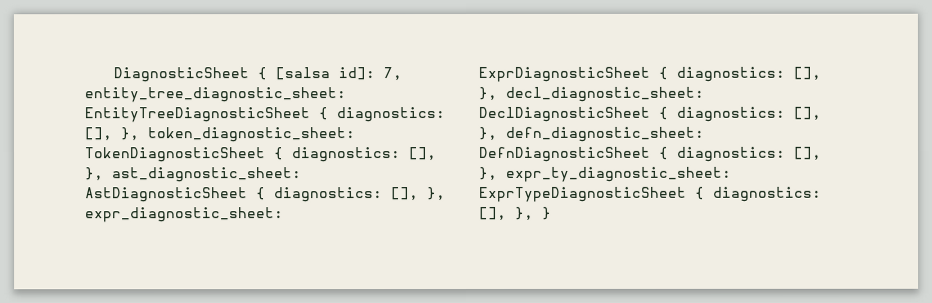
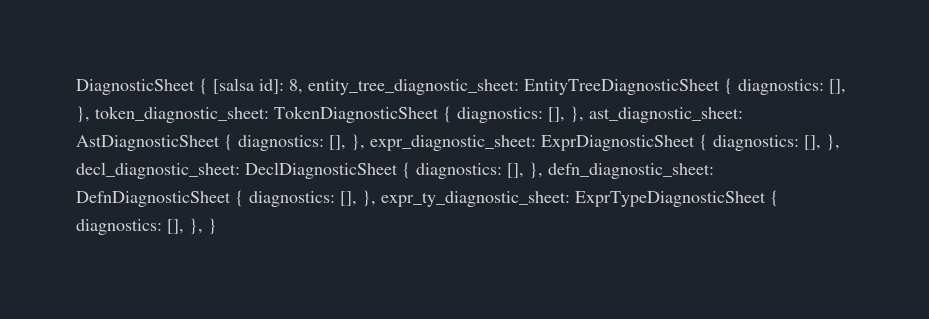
- DiagnosticSheet { [salsa id]: 7, entity_tree_diagnostic_sheet: EntityTreeDiagnosticSheet { diagnostics: [], }, token_diagnostic_sheet: TokenDiagnosticSheet { diagnostics: [], }, ast_diagnostic_sheet: AstDiagnosticSheet { diagnostics: [], }, expr_diagnostic_sheet: ExprDiagnosticSheet { diagnostics: [], }, decl_diagnostic_sheet: DeclDiagnosticSheet { diagnostics: [], }, defn_diagnostic_sheet: DefnDiagnosticSheet { diagnostics: [], }, expr_ty_diagnostic_sheet: ExprTypeDiagnosticSheet { diagnostics: [], }, }
+ DiagnosticSheet { [salsa id]: 8, entity_tree_diagnostic_sheet: EntityTreeDiagnosticSheet { diagnostics: [], }, token_diagnostic_sheet: TokenDiagnosticSheet { diagnostics: [], }, ast_diagnostic_sheet: AstDiagnosticSheet { diagnostics: [], }, expr_diagnostic_sheet: ExprDiagnosticSheet { diagnostics: [], }, decl_diagnostic_sheet: DeclDiagnosticSheet { diagnostics: [], }, defn_diagnostic_sheet: DefnDiagnosticSheet { diagnostics: [], }, expr_ty_diagnostic_sheet: ExprTypeDiagnosticSheet { diagnostics: [], }, }

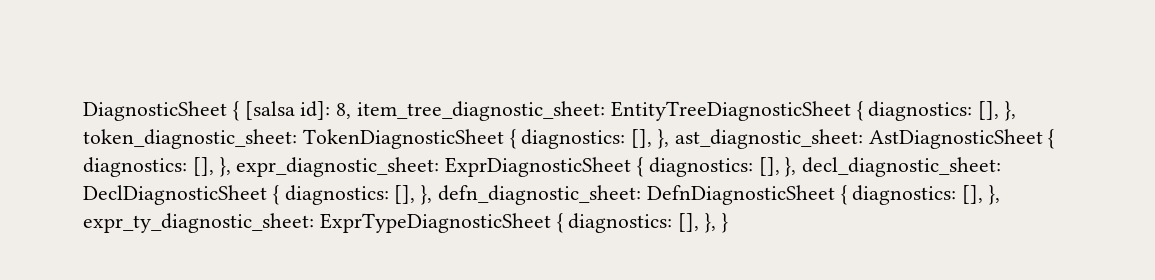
- DiagnosticSheet { [salsa id]: 8, entity_tree_diagnostic_sheet: EntityTreeDiagnosticSheet { diagnostics: [], }, token_diagnostic_sheet: TokenDiagnosticSheet { diagnostics: [], }, ast_diagnostic_sheet: AstDiagnosticSheet { diagnostics: [], }, expr_diagnostic_sheet: ExprDiagnosticSheet { diagnostics: [], }, decl_diagnostic_sheet: DeclDiagnosticSheet { diagnostics: [], }, defn_diagnostic_sheet: DefnDiagnosticSheet { diagnostics: [], }, expr_ty_diagnostic_sheet: ExprTypeDiagnosticSheet { diagnostics: [], }, }
+ DiagnosticSheet { [salsa id]: 8, item_tree_diagnostic_sheet: EntityTreeDiagnosticSheet { diagnostics: [], }, token_diagnostic_sheet: TokenDiagnosticSheet { diagnostics: [], }, ast_diagnostic_sheet: AstDiagnosticSheet { diagnostics: [], }, expr_diagnostic_sheet: ExprDiagnosticSheet { diagnostics: [], }, decl_diagnostic_sheet: DeclDiagnosticSheet { diagnostics: [], }, defn_diagnostic_sheet: DefnDiagnosticSheet { diagnostics: [], }, expr_ty_diagnostic_sheet: ExprTypeDiagnosticSheet { diagnostics: [], }, }

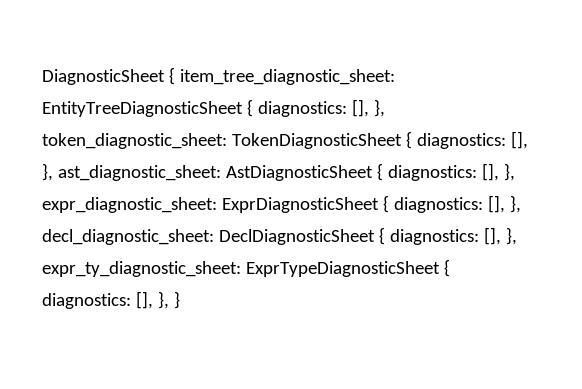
- DiagnosticSheet { [salsa id]: 8, item_tree_diagnostic_sheet: EntityTreeDiagnosticSheet { diagnostics: [], }, token_diagnostic_sheet: TokenDiagnosticSheet { diagnostics: [], }, ast_diagnostic_sheet: AstDiagnosticSheet { diagnostics: [], }, expr_diagnostic_sheet: ExprDiagnosticSheet { diagnostics: [], }, decl_diagnostic_sheet: DeclDiagnosticSheet { diagnostics: [], }, defn_diagnostic_sheet: DefnDiagnosticSheet { diagnostics: [], }, expr_ty_diagnostic_sheet: ExprTypeDiagnosticSheet { diagnostics: [], }, }
+ DiagnosticSheet { item_tree_diagnostic_sheet: EntityTreeDiagnosticSheet { diagnostics: [], }, token_diagnostic_sheet: TokenDiagnosticSheet { diagnostics: [], }, ast_diagnostic_sheet: AstDiagnosticSheet { diagnostics: [], }, expr_diagnostic_sheet: ExprDiagnosticSheet { diagnostics: [], }, decl_diagnostic_sheet: DeclDiagnosticSheet { diagnostics: [], }, expr_ty_diagnostic_sheet: ExprTypeDiagnosticSheet { diagnostics: [], }, }

